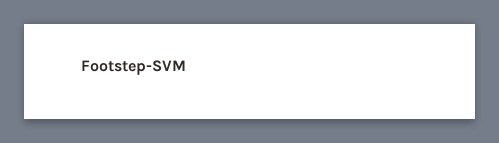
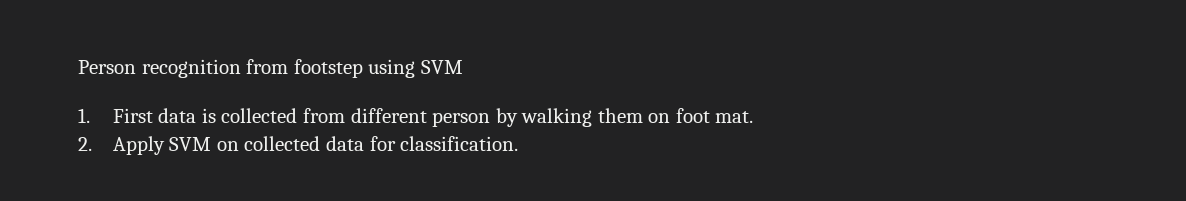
- Footstep-SVM
+ Person recognition from footstep using SVM
+ 1. First data is collected from different person by walking them on foot mat.
+ 2. Apply SVM on collected data for classification.

